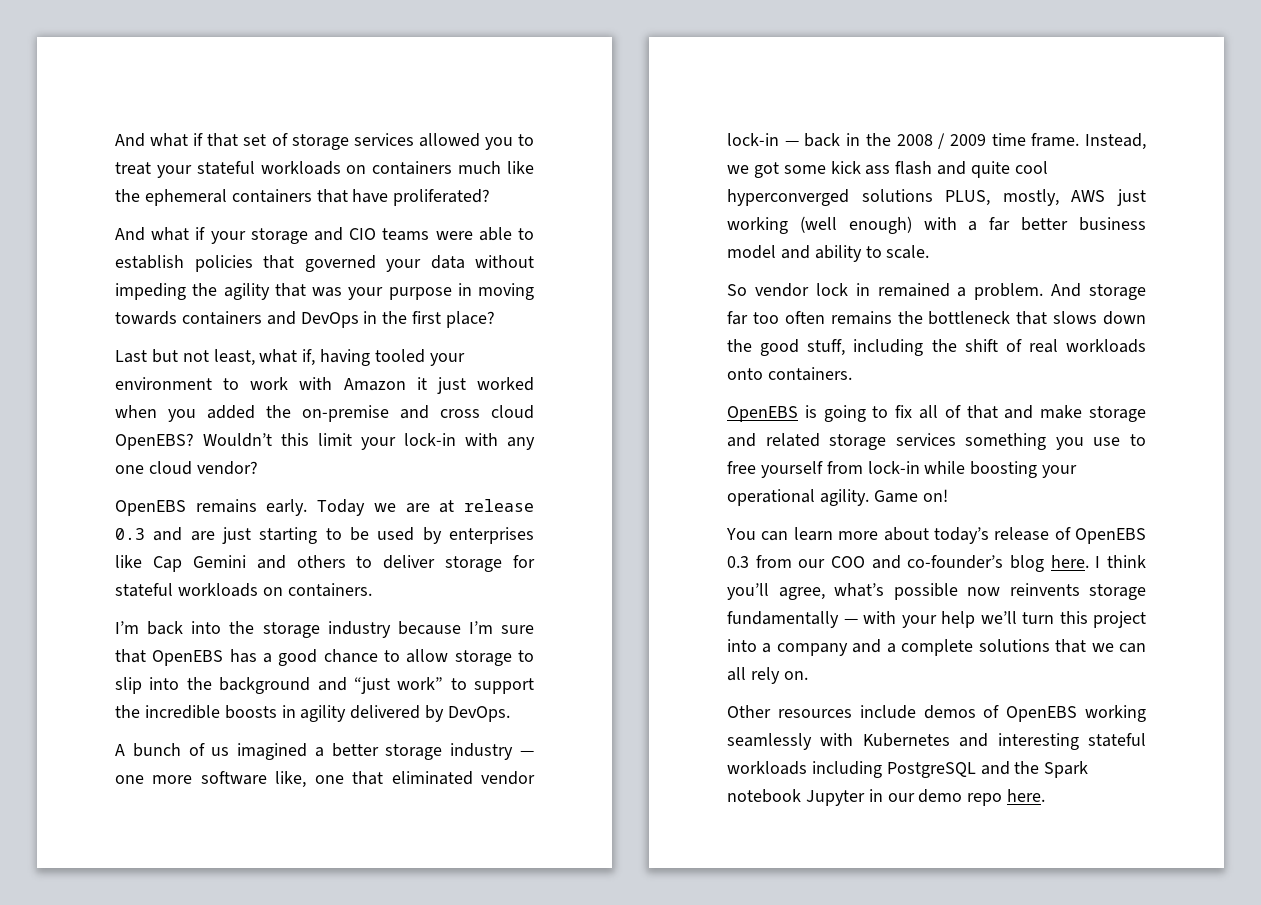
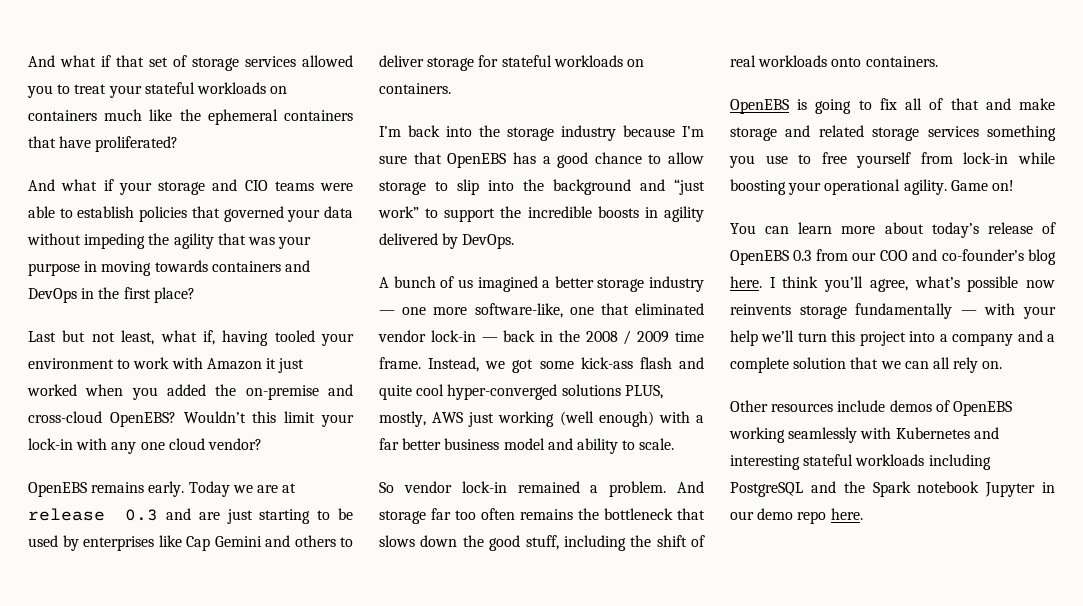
- Last but not least, what if, having tooled your environment to work with Amazon it just worked when you added the on-premise and cross cloud OpenEBS?
+ Last but not least, what if, having tooled your environment to work with Amazon it just worked when you added the on-premise and cross-cloud OpenEBS?
- A bunch of us imagined a better storage industry — one more software like, one that eliminated vendor lock-in — back in the 2008 / 2009 time frame.
+ A bunch of us imagined a better storage industry — one more software-like, one that eliminated vendor lock-in — back in the 2008 / 2009 time frame.
- Instead, we got some kick ass flash and quite cool hyperconverged solutions PLUS, mostly, AWS just working (well enough) with a far better business model and ability to scale.
+ Instead, we got some kick-ass flash and quite cool hyper-converged solutions PLUS, mostly, AWS just working (well enough) with a far better business model and ability to scale.
- So vendor lock in remained a problem.
+ So vendor lock-in remained a problem.
- I think you’ll agree, what’s possible now reinvents storage fundamentally — with your help we’ll turn this project into a company and a complete solutions that we can all rely on.
+ I think you’ll agree, what’s possible now reinvents storage fundamentally — with your help we’ll turn this project into a company and a complete solution that we can all rely on.

